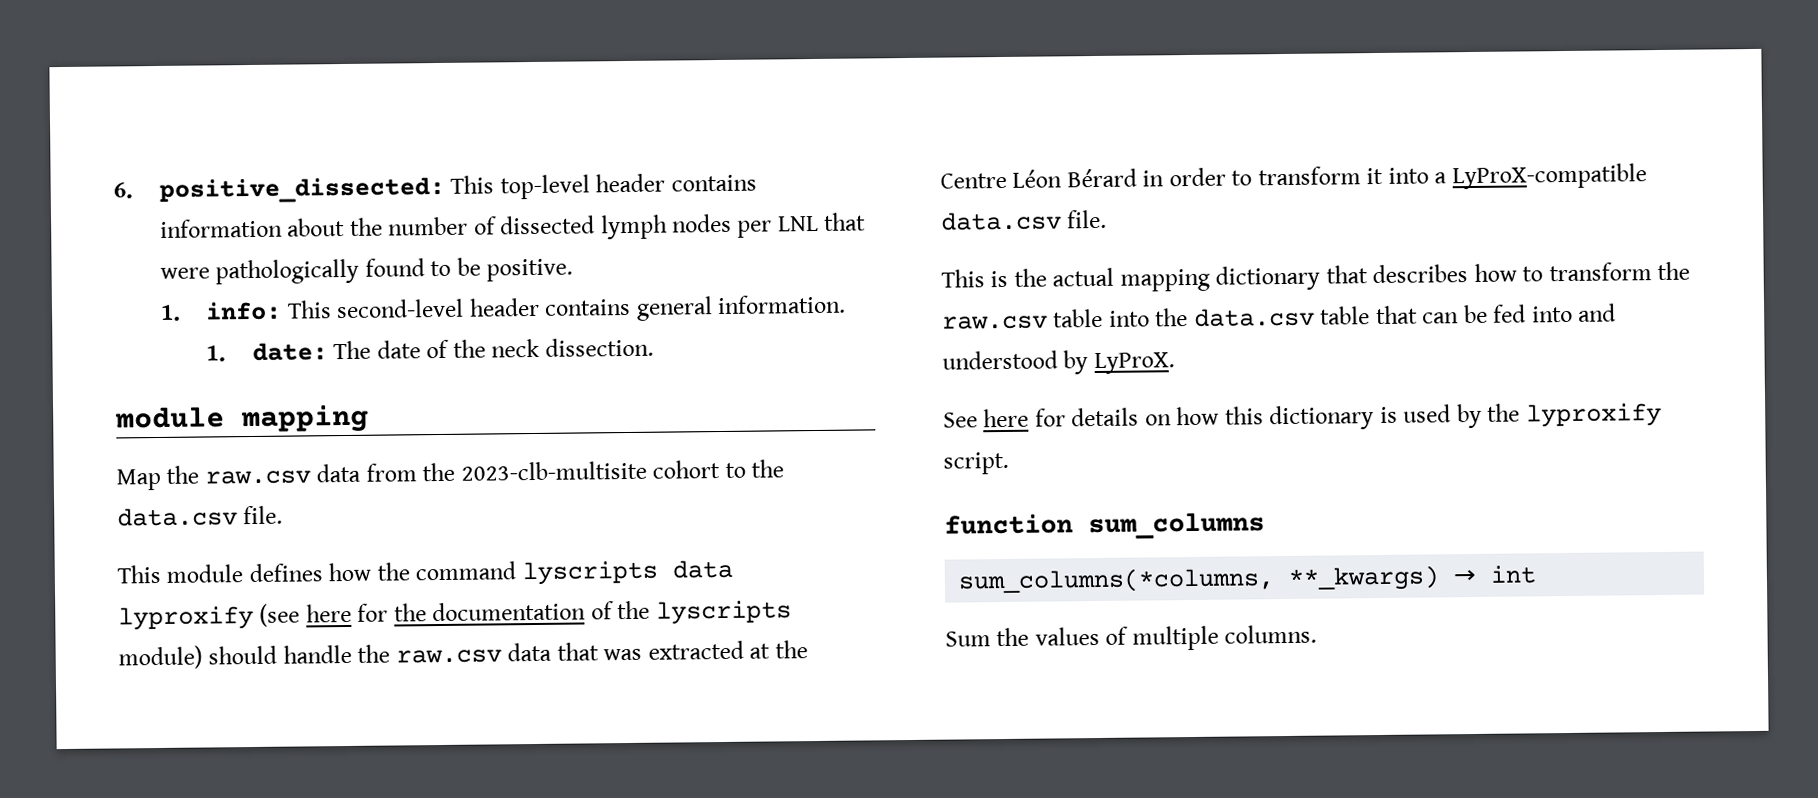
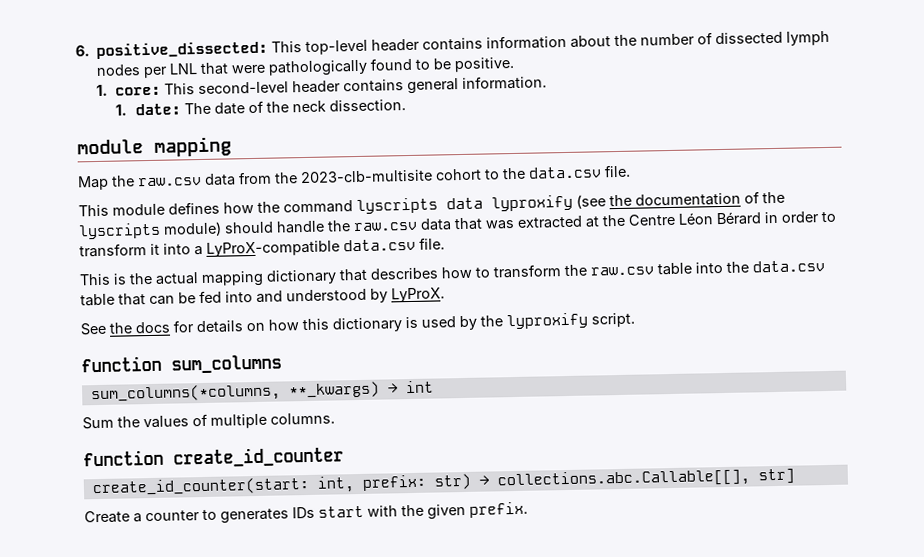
- 1. info: This second-level header contains general information.
+ 1. core: This second-level header contains general information.
- This module defines how the command lyscripts data lyproxify (see here for the documentation of the lyscripts module) should handle the raw.csv data that was extracted at the Centre Léon Bérard in order to transform it into a LyProX-compatible data.csv file.
+ This module defines how the command lyscripts data lyproxify (see the documentation of the lyscripts module) should handle the raw.csv data that was extracted at the Centre Léon Bérard in order to transform it into a LyProX-compatible data.csv file.
- See here for details on how this dictionary is used by the lyproxify script.
+ See the docs for details on how this dictionary is used by the lyproxify script.
+ function create_id_counter
+ create_id_counter(start: int, prefix: str) → collections.abc.Callable[[], str]
+ Create a counter to generates IDs start with the given prefix.

